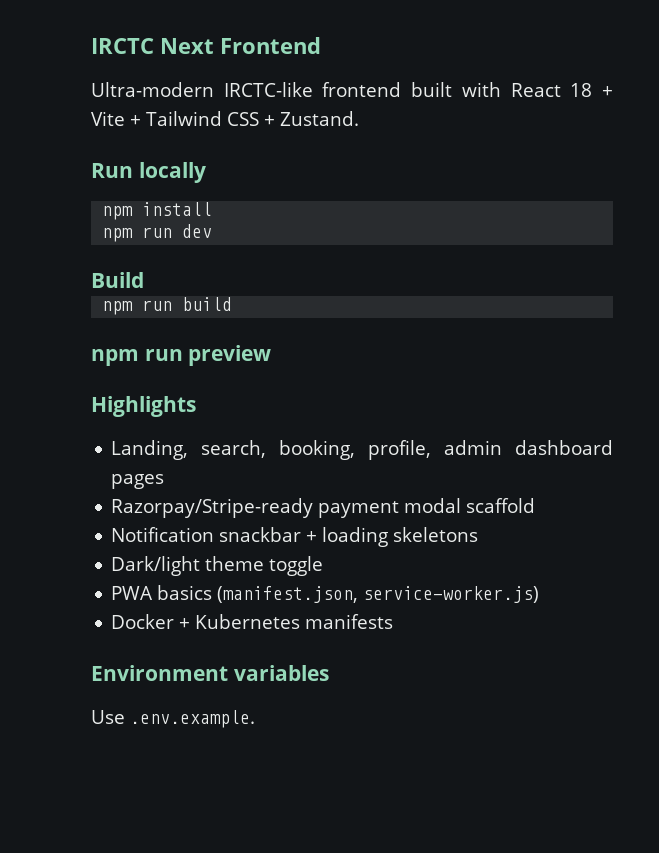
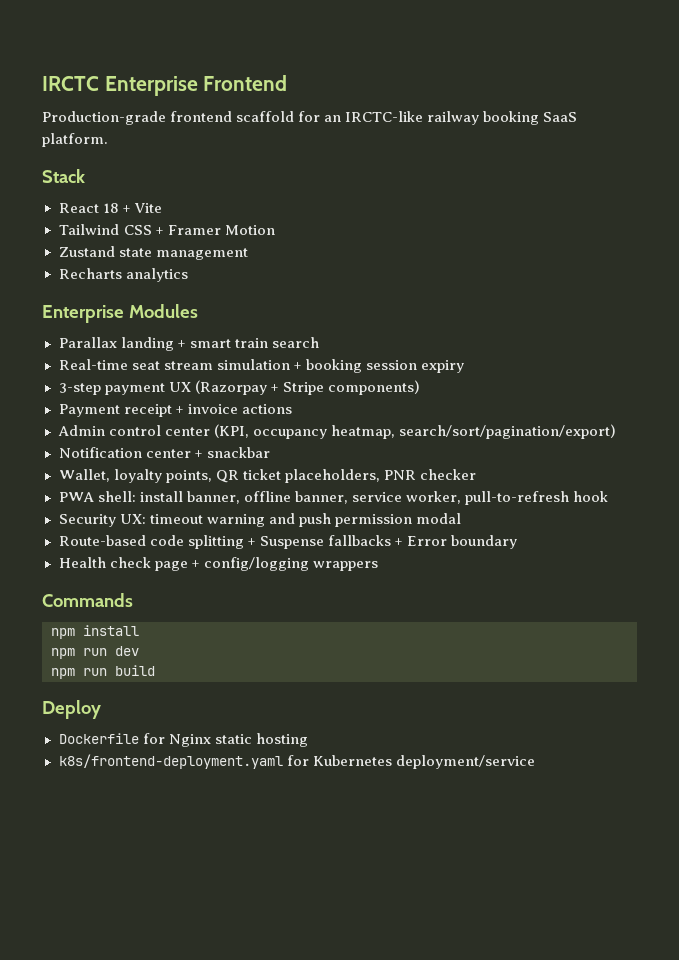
- IRCTC Next Frontend
+ IRCTC Enterprise Frontend
- Ultra-modern IRCTC-like frontend built with React 18 + Vite + Tailwind CSS + Zustand.
- Run locally
+ Production-grade frontend scaffold for an IRCTC-like railway booking SaaS platform.
+ Stack
+ React 18 + Vite
+ Tailwind CSS + Framer Motion
+ Zustand state management
+ Recharts analytics
+ Enterprise Modules
+ Parallax landing + smart train search
+ Real-time seat stream simulation + booking session expiry
+ 3-step payment UX (Razorpay + Stripe components)
+ Payment receipt + invoice actions
+ Admin control center (KPI, occupancy heatmap, search/sort/pagination/export)
+ Notification center + snackbar
+ Wallet, loyalty points, QR ticket placeholders, PNR checker
+ PWA shell: install banner, offline banner, service worker, pull-to-refresh hook
+ Security UX: timeout warning and push permission modal
+ Route-based code splitting + Suspense fallbacks + Error boundary
+ Health check page + config/logging wrappers
+ Commands
- Build
- npm run preview
- Highlights
- Landing, search, booking, profile, admin dashboard pages
- Razorpay/Stripe-ready payment modal scaffold
- Notification snackbar + loading skeletons
- Dark/light theme toggle
- PWA basics (manifest.json, service-worker.js)
- Docker + Kubernetes manifests
- Environment variables
- Use .env.example.
+ Deploy
+ Dockerfile for Nginx static hosting
+ k8s/frontend-deployment.yaml for Kubernetes deployment/service

